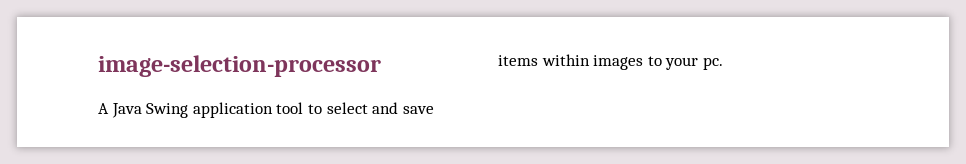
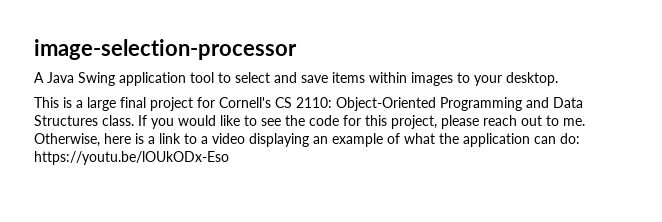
- A Java Swing application tool to select and save items within images to your pc.
+ A Java Swing application tool to select and save items within images to your desktop.
+ This is a large final project for Cornell's CS 2110: Object-Oriented Programming and Data Structures class. If you would like to see the code for this project, please reach out to me. Otherwise, here is a link to a video displaying an example of what the application can do: https://youtu.be/lOUkODx-Eso

